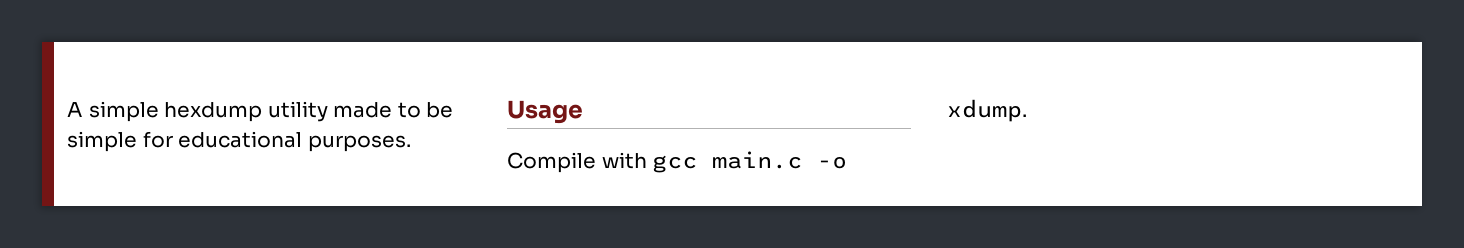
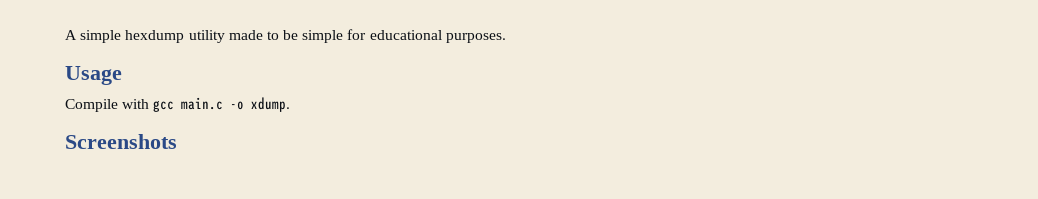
+ Screenshots

